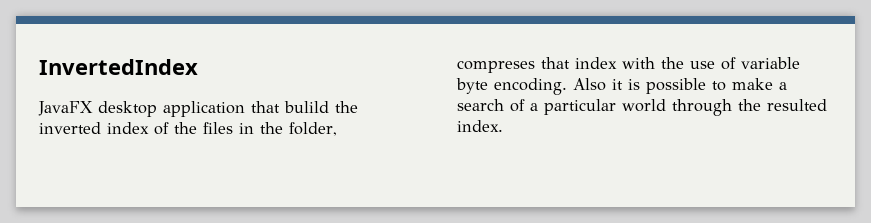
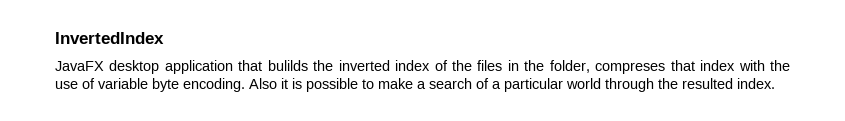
- JavaFX desktop application that bulild the inverted index of the files in the folder, compreses that index with the use of variable byte encoding.
+ JavaFX desktop application that bulilds the inverted index of the files in the folder, compreses that index with the use of variable byte encoding.

